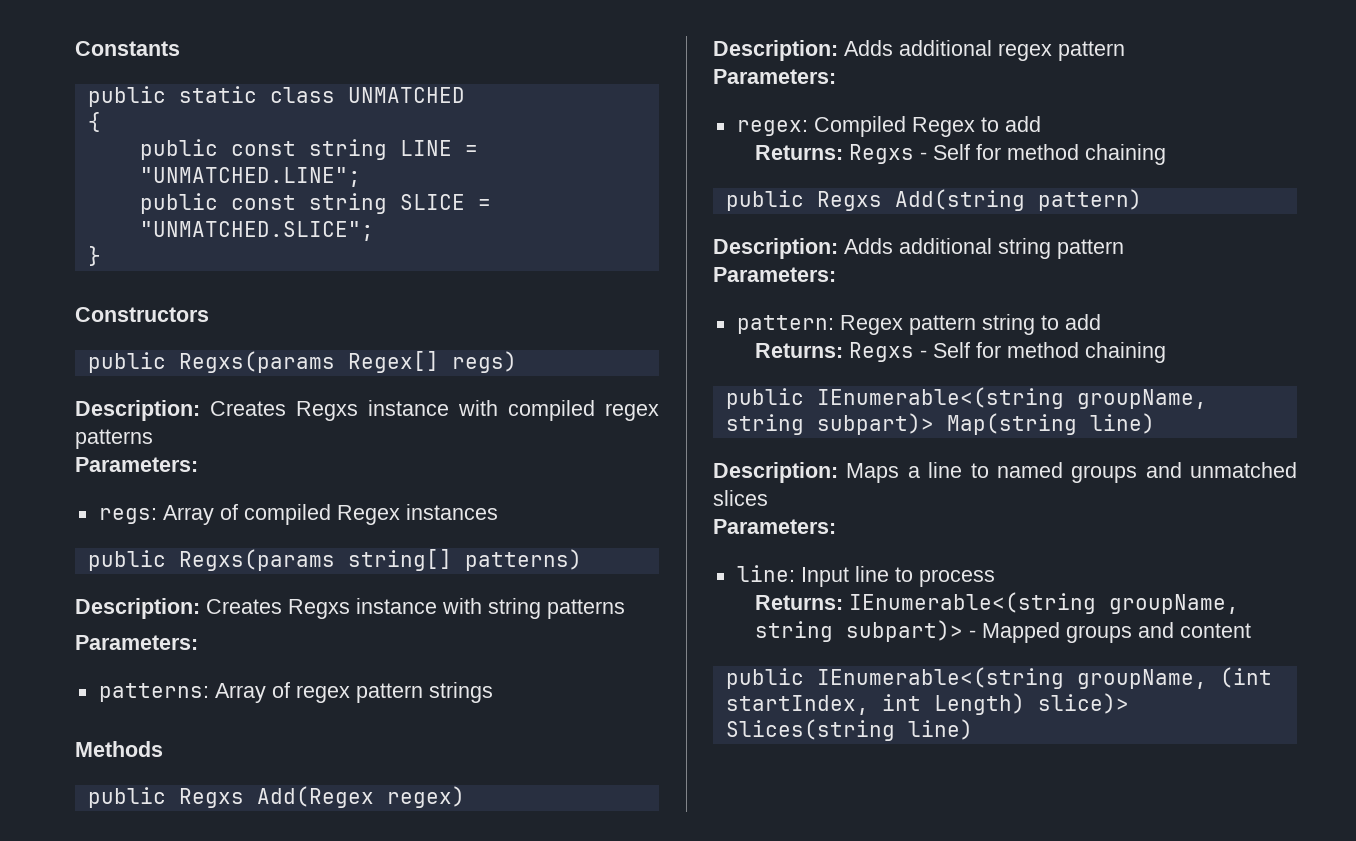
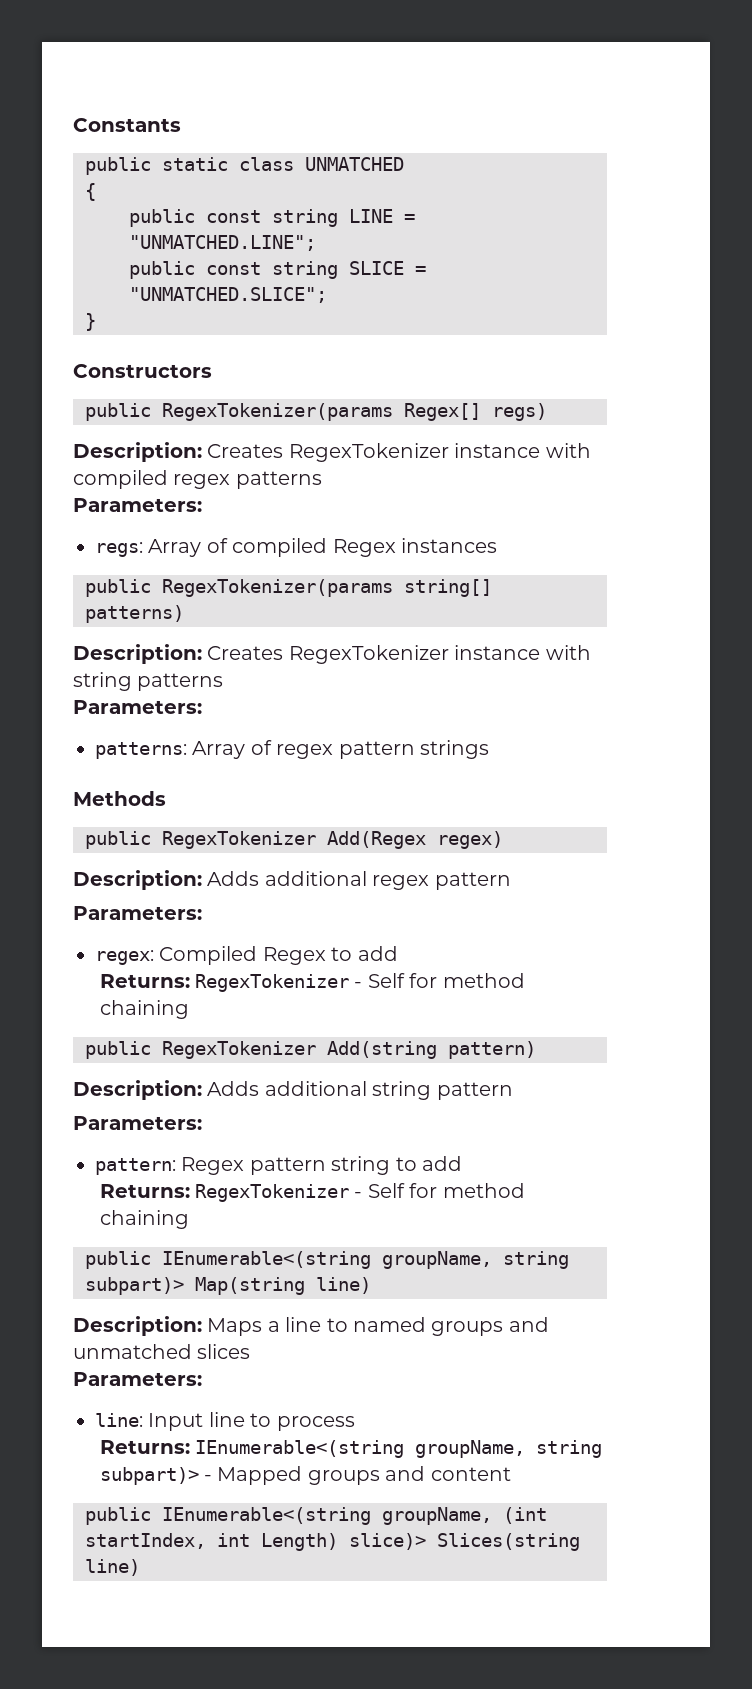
- public Regxs(params Regex[] regs)
+ public RegexTokenizer(params Regex[] regs)
- Description: Creates Regxs instance with compiled regex patterns
+ Description: Creates RegexTokenizer instance with compiled regex patterns
- public Regxs(params string[] patterns)
+ public RegexTokenizer(params string[] patterns)
- Description: Creates Regxs instance with string patterns
+ Description: Creates RegexTokenizer instance with string patterns
- public Regxs Add(Regex regex)
+ public RegexTokenizer Add(Regex regex)
  regex: Compiled Regex to add
- Returns: Regxs - Self for method chaining
- public Regxs Add(string pattern)
+ Returns: RegexTokenizer - Self for method chaining
+ public RegexTokenizer Add(string pattern)
  pattern: Regex pattern string to add
- Returns: Regxs - Self for method chaining
+ Returns: RegexTokenizer - Self for method chaining

